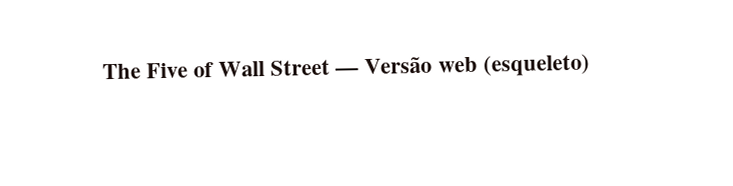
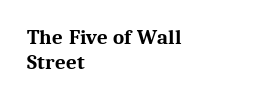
- The Five of Wall Street — Versão web (esqueleto)
+ The Five of Wall Street

